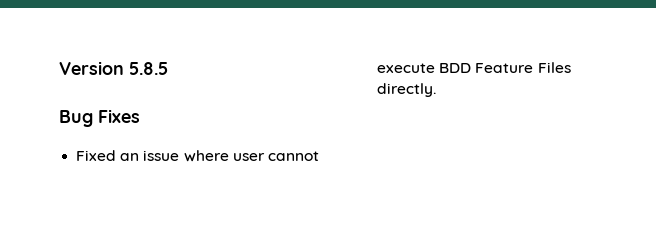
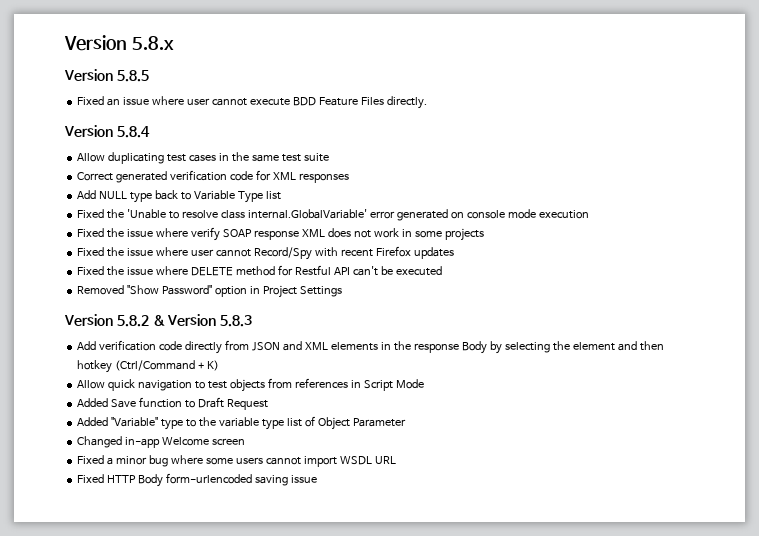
+ Version 5.8.x
- Bug Fixes
+ Version 5.8.4
+ Allow duplicating test cases in the same test suite
+ Correct generated verification code for XML responses
+ Add NULL type back to Variable Type list
+ Fixed the 'Unable to resolve class internal.GlobalVariable' error generated on console mode execution
+ Fixed the issue where verify SOAP response XML does not work in some projects
+ Fixed the issue where user cannot Record/Spy with recent Firefox updates
+ Fixed the issue where DELETE method for Restful API can't be executed
+ Removed "Show Password" option in Project Settings
+ Version 5.8.2 & Version 5.8.3
+ Add verification code directly from JSON and XML elements in the response Body by selecting the element and then hotkey (Ctrl/Command + K)
+ Allow quick navigation to test objects from references in Script Mode
+ Added Save function to Draft Request
+ Added "Variable" type to the variable type list of Object Parameter
+ Changed in-app Welcome screen
+ Fixed a minor bug where some users cannot import WSDL URL
+ Fixed HTTP Body form-urlencoded saving issue

